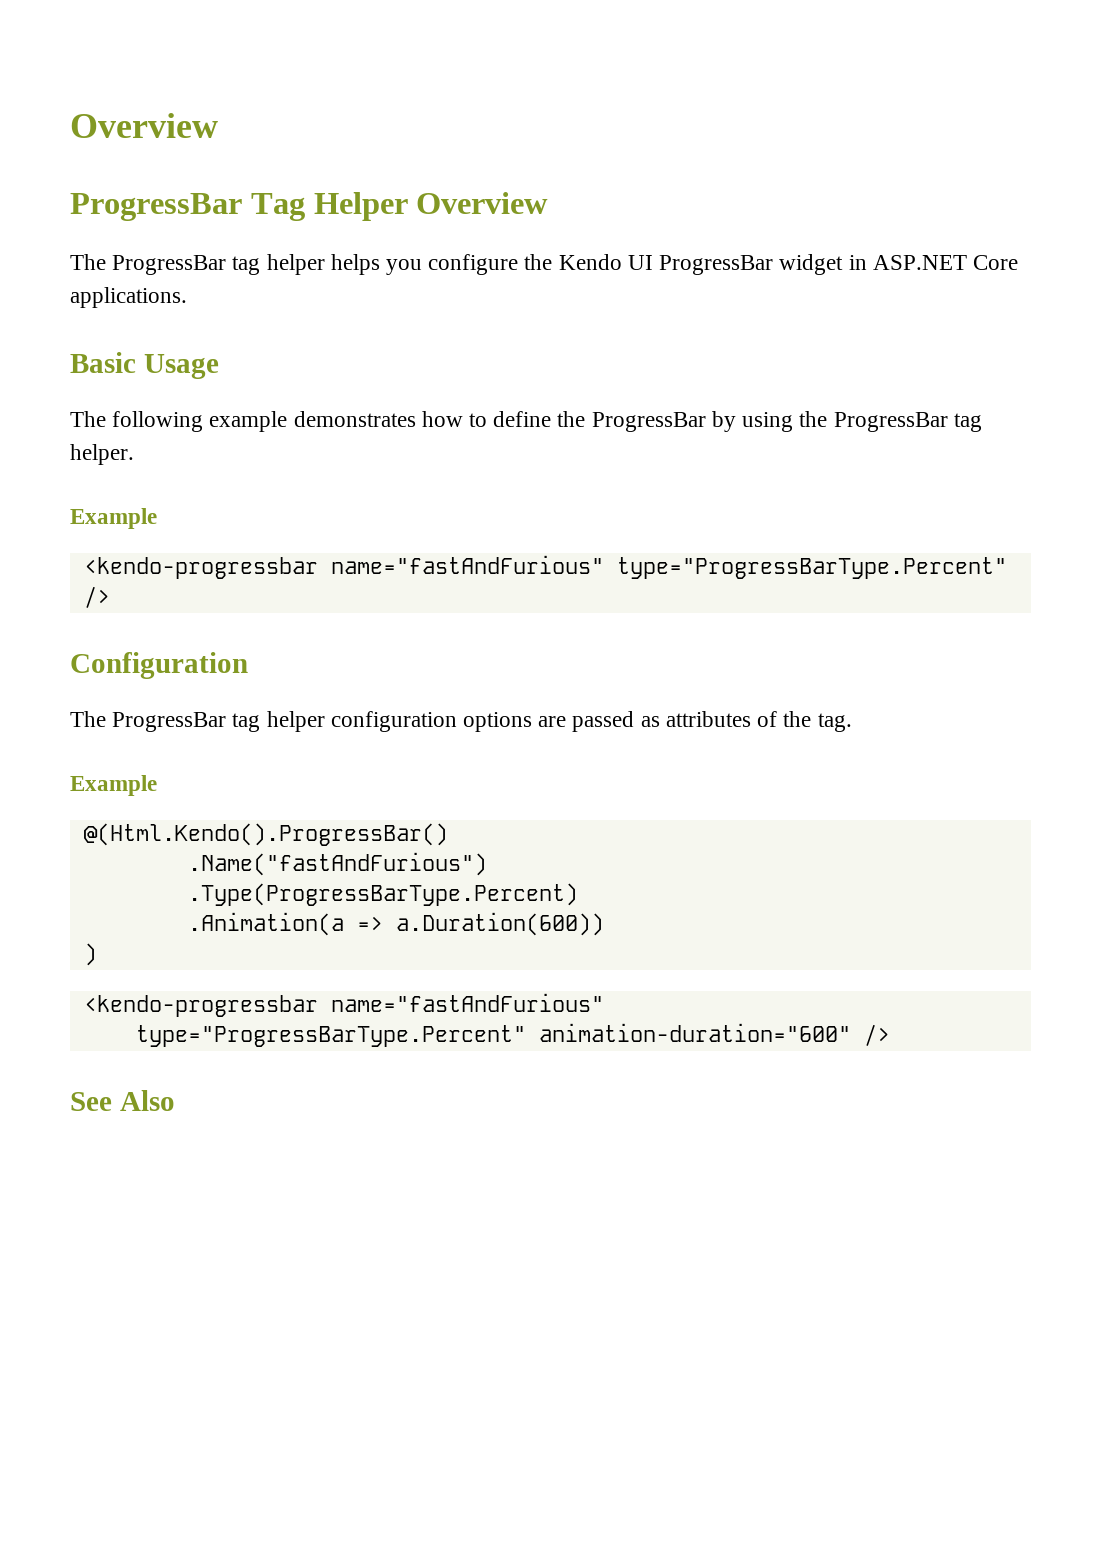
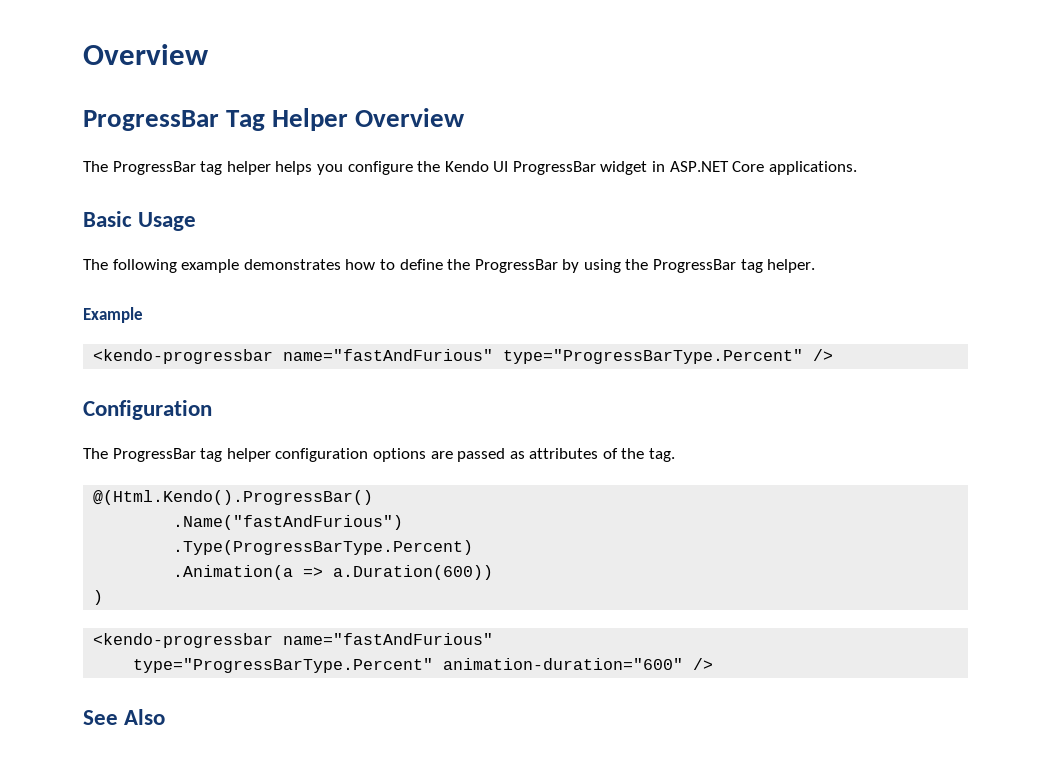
  The ProgressBar tag helper configuration options are passed as attributes of the tag.
- Example

